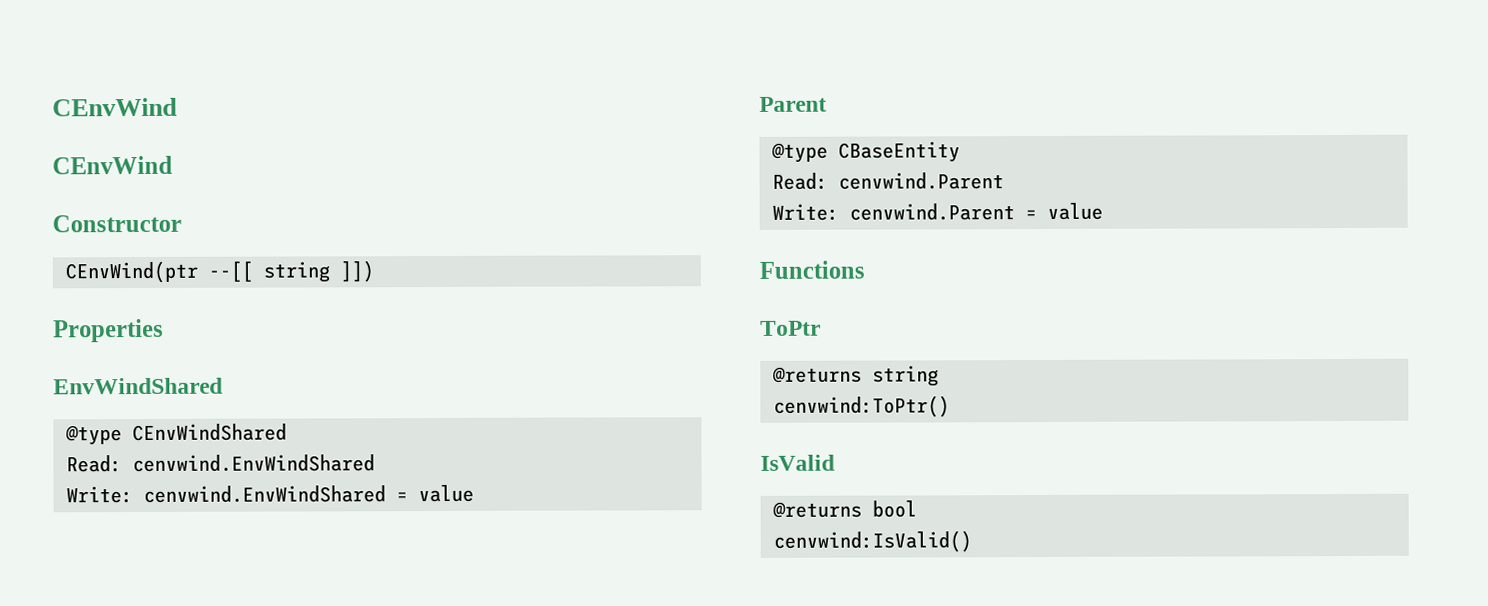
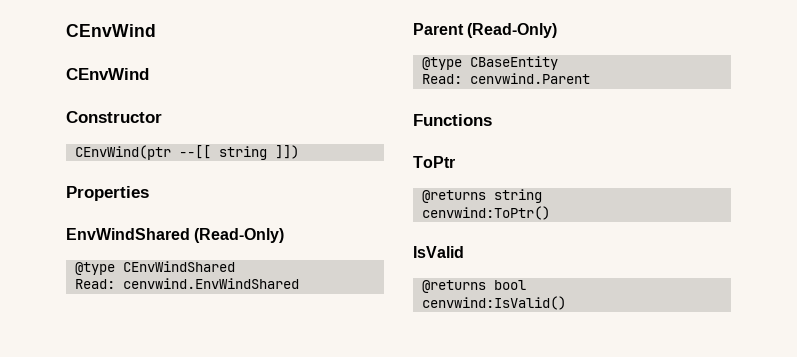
- EnvWindShared
+ EnvWindShared (Read-Only)
- Write: cenvwind.EnvWindShared = value
- Parent
+ Parent (Read-Only)
- Write: cenvwind.Parent = value

